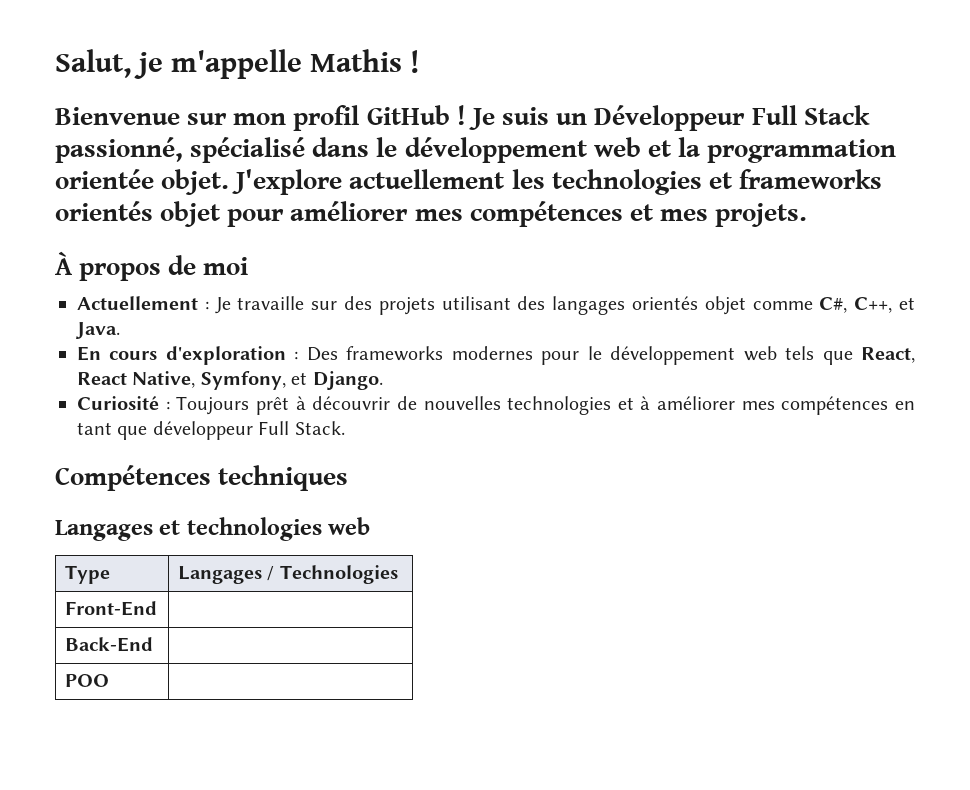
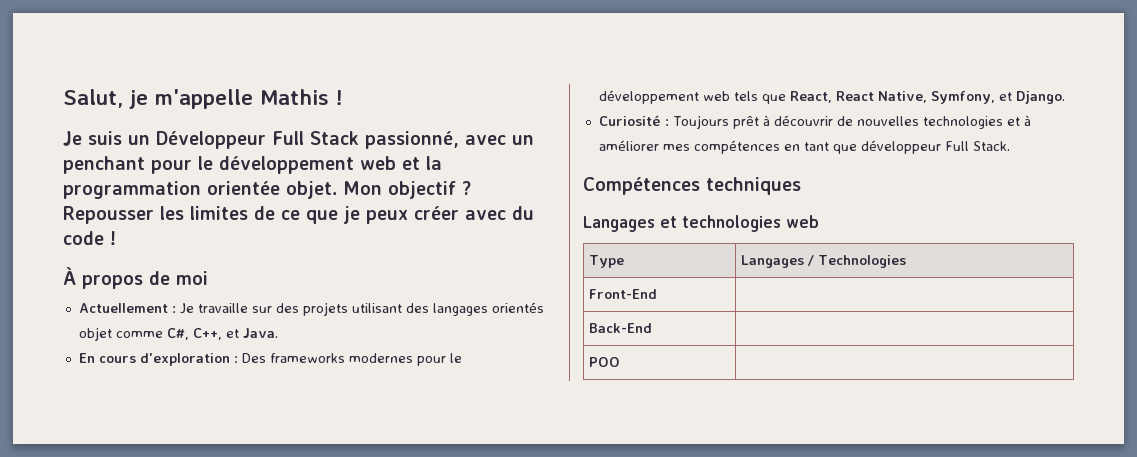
- Bienvenue sur mon profil GitHub ! Je suis un Développeur Full Stack passionné, spécialisé dans le développement web et la programmation orientée objet.
+ Je suis un Développeur Full Stack passionné, avec un penchant pour le développement web et la programmation orientée objet.
- J'explore actuellement les technologies et frameworks orientés objet pour améliorer mes compétences et mes projets.
+ Mon objectif ? Repousser les limites de ce que je peux créer avec du code !

